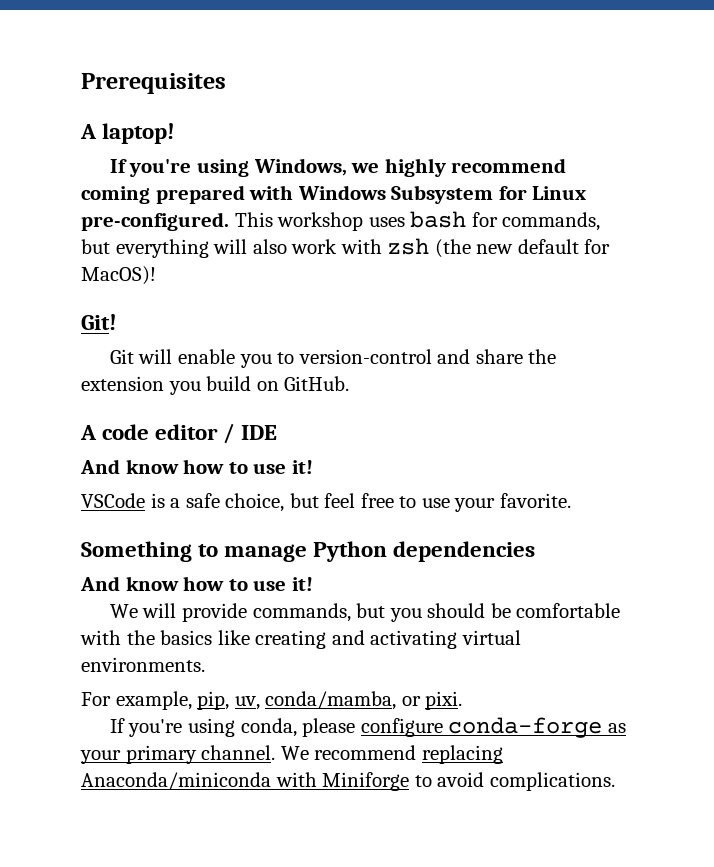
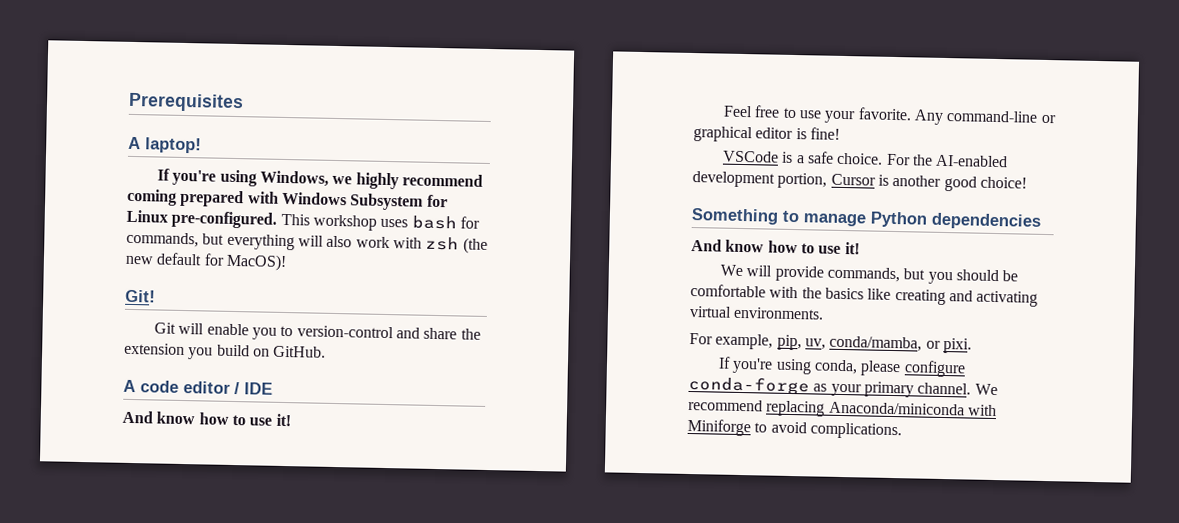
- VSCode is a safe choice, but feel free to use your favorite.
+ Feel free to use your favorite. Any command-line or graphical editor is fine!
+ VSCode is a safe choice. For the AI-enabled development portion, Cursor is another good choice!

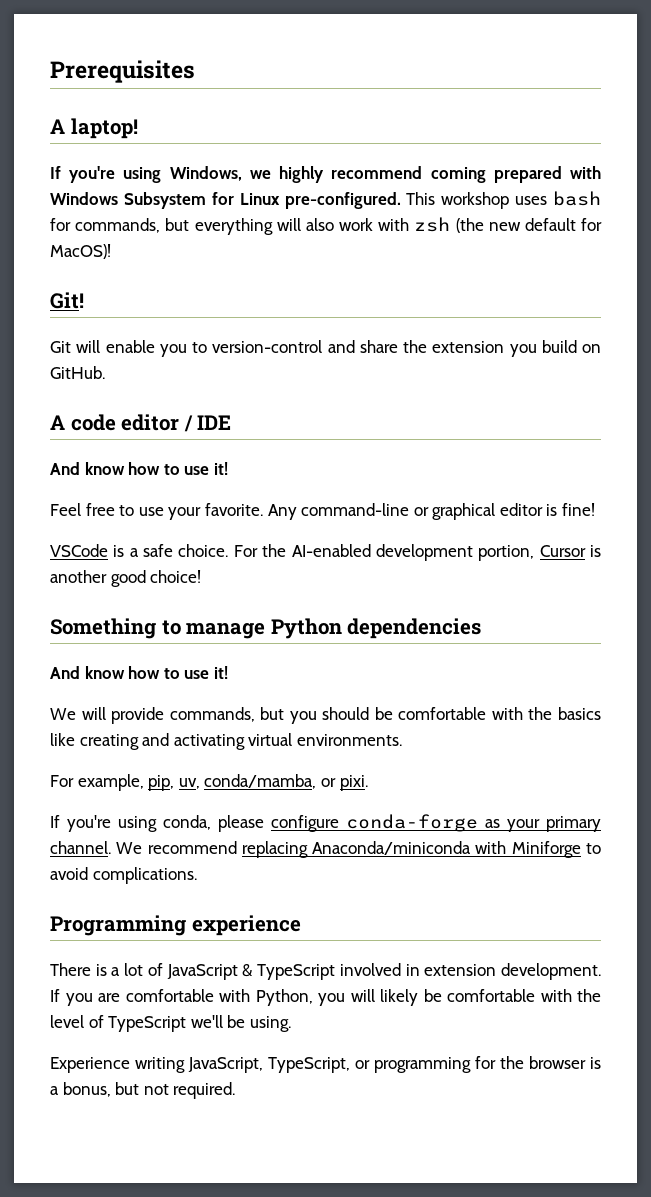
+ Programming experience
+ There is a lot of JavaScript & TypeScript involved in extension development. If you are comfortable with Python, you will likely be comfortable with the level of TypeScript we'll be using.
+ Experience writing JavaScript, TypeScript, or programming for the browser is a bonus, but not required.

